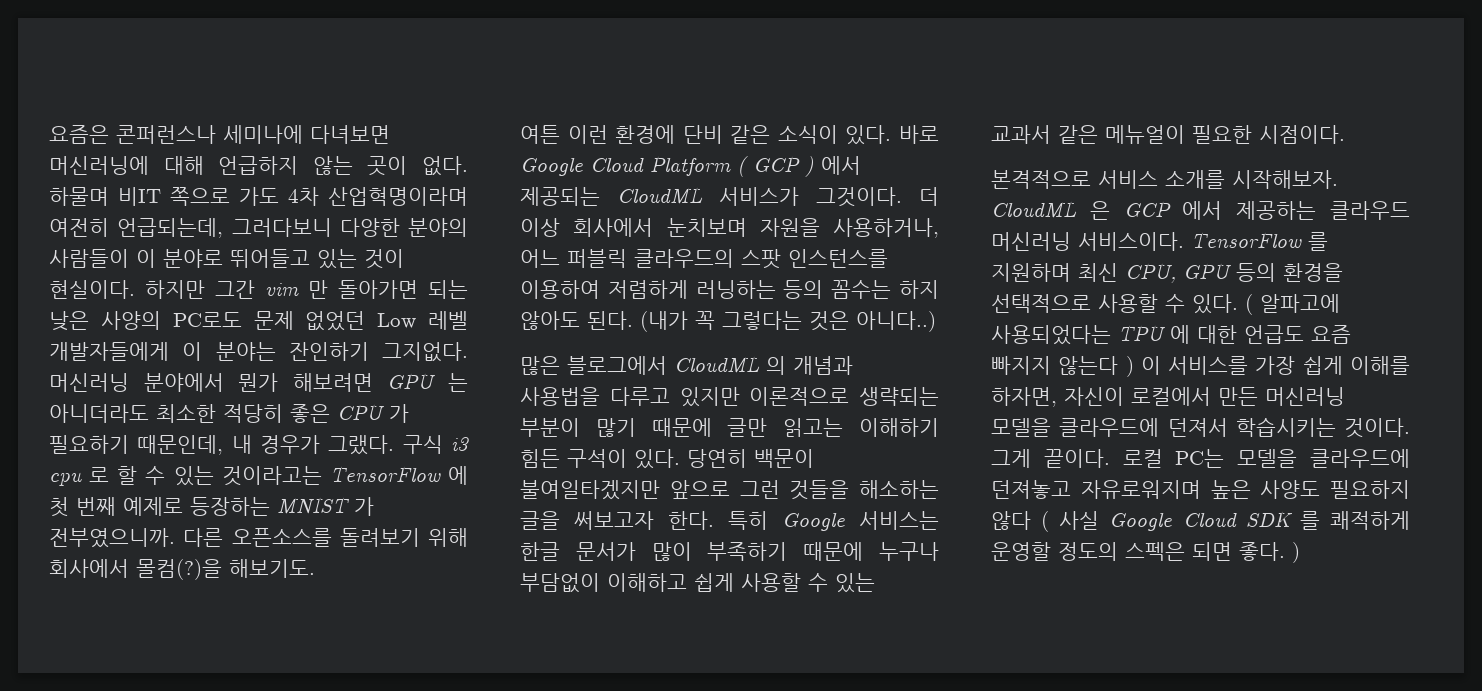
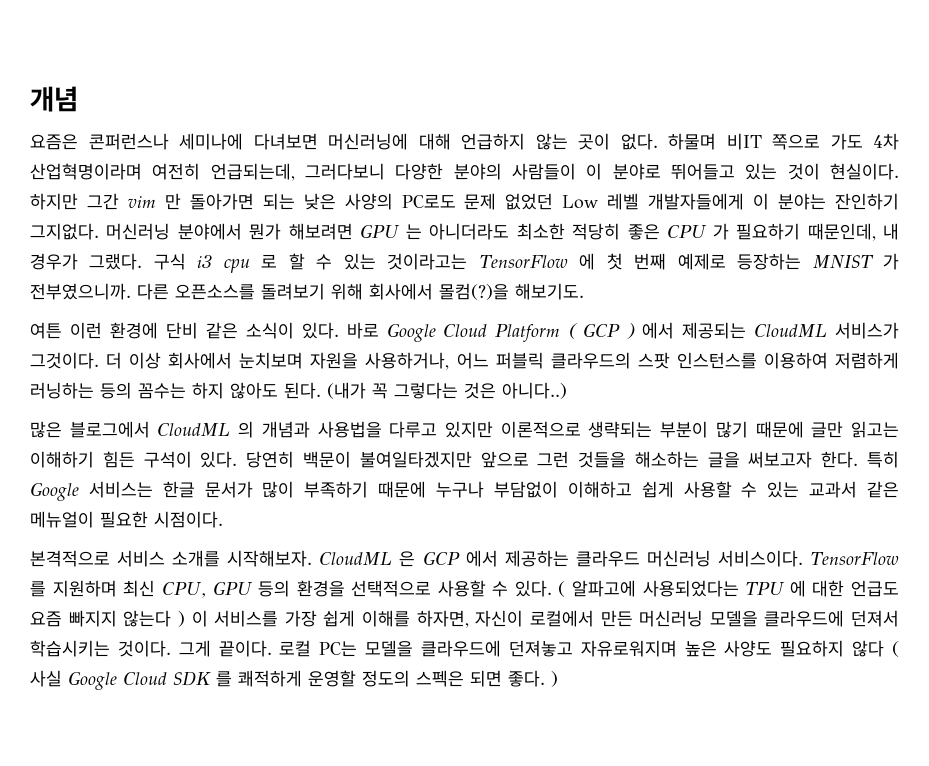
+ 개념

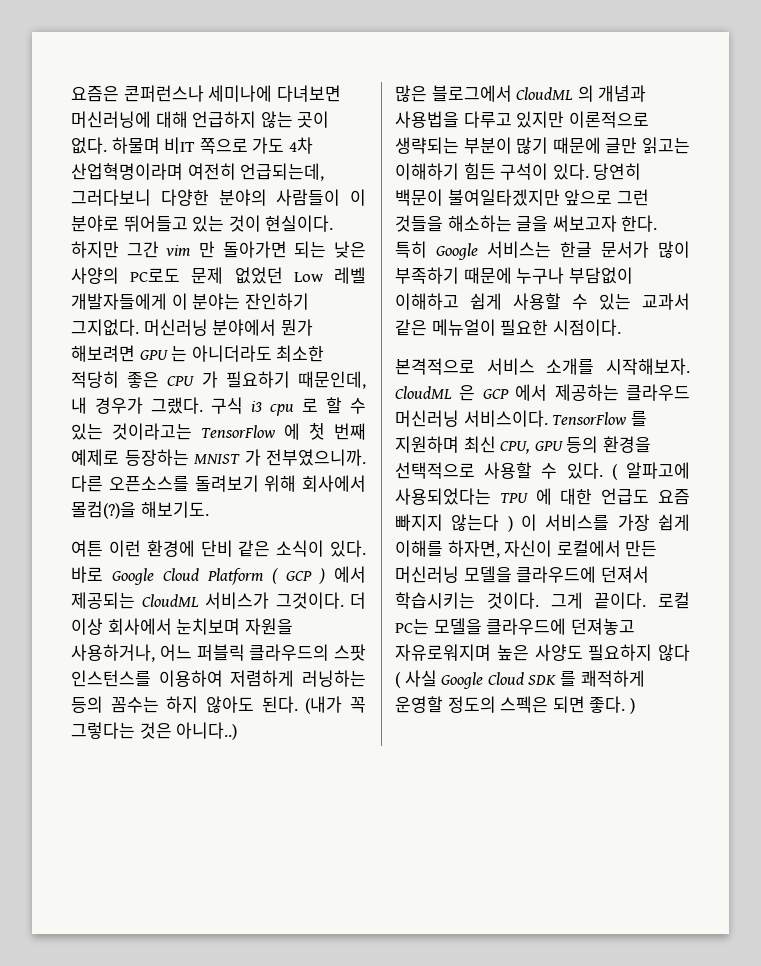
- 개념

